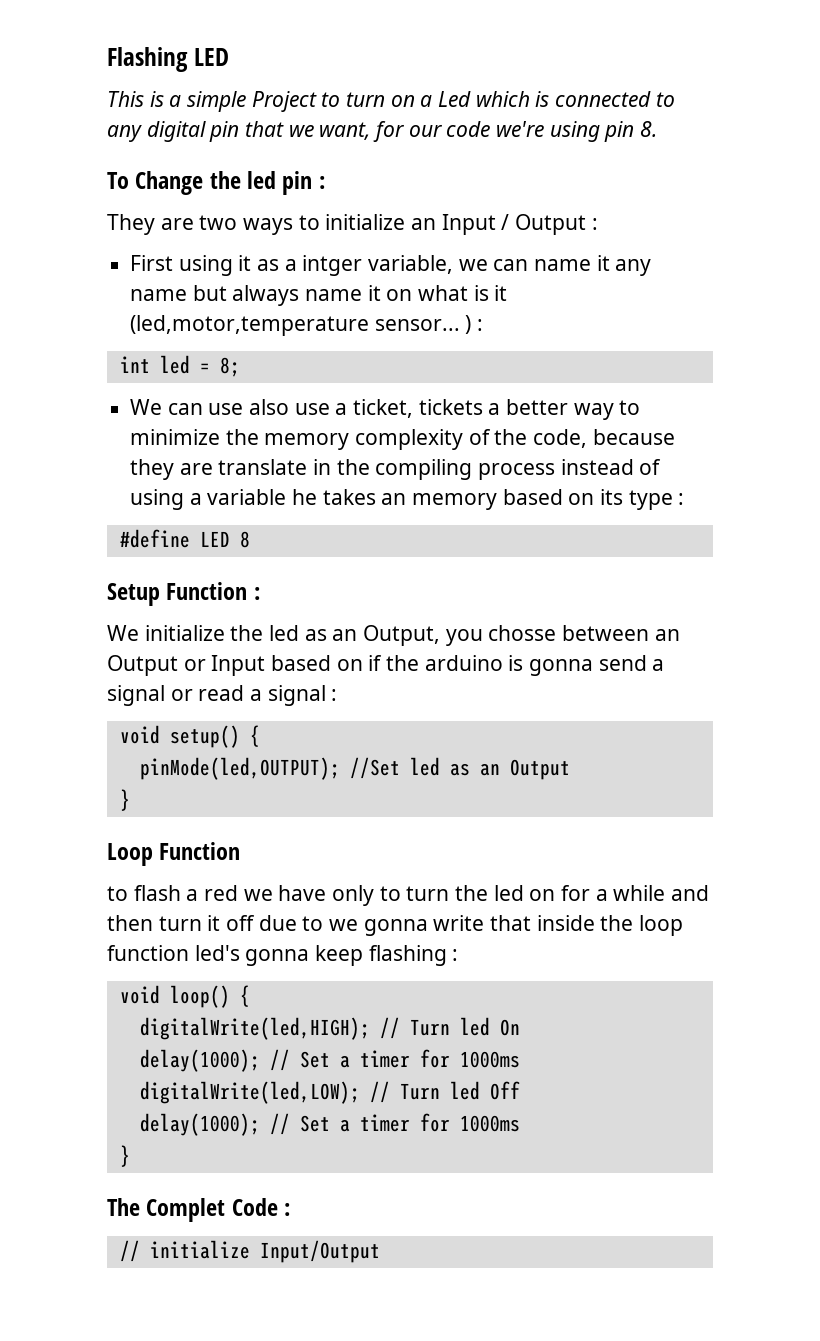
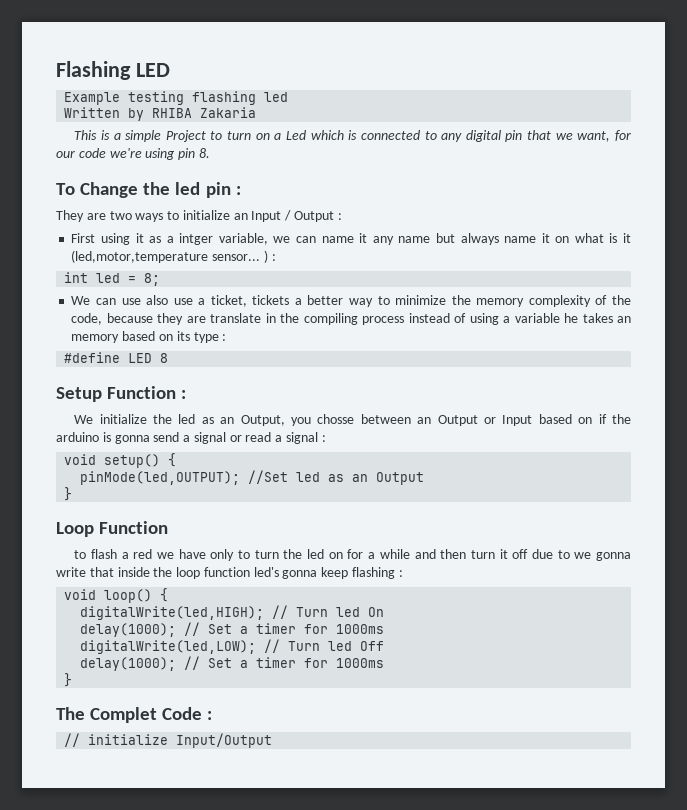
+ Example testing flashing led
+ Written by RHIBA Zakaria

